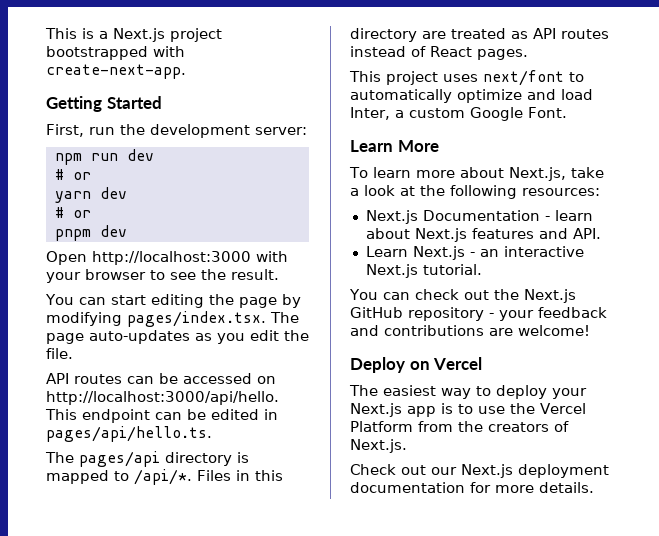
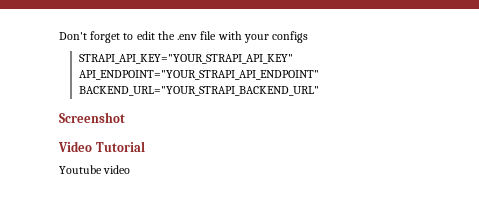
- This is a Next.js project bootstrapped with create-next-app.
- Getting Started
- First, run the development server:
- npm run dev
- # or
- yarn dev
- # or
- pnpm dev
- Open http://localhost:3000 with your browser to see the result.
- You can start editing the page by modifying pages/index.tsx. The page auto-updates as you edit the file.
- API routes can be accessed on http://localhost:3000/api/hello. This endpoint can be edited in pages/api/hello.ts.
- The pages/api directory is mapped to /api/*. Files in this directory are treated as API routes instead of React pages.
- This project uses next/font to automatically optimize and load Inter, a custom Google Font.
- Learn More
- To learn more about Next.js, take a look at the following resources:
- Next.js Documentation - learn about Next.js features and API.
- Learn Next.js - an interactive Next.js tutorial.
- You can check out the Next.js GitHub repository - your feedback and contributions are welcome!
- Deploy on Vercel
- The easiest way to deploy your Next.js app is to use the Vercel Platform from the creators of Next.js.
- Check out our Next.js deployment documentation for more details.
+ Don't forget to edit the .env file with your configs
+ STRAPI_API_KEY="YOUR_STRAPI_API_KEY" API_ENDPOINT="YOUR_STRAPI_API_ENDPOINT" BACKEND_URL="YOUR_STRAPI_BACKEND_URL"
+ Screenshot
+ Video Tutorial
+ Youtube video

